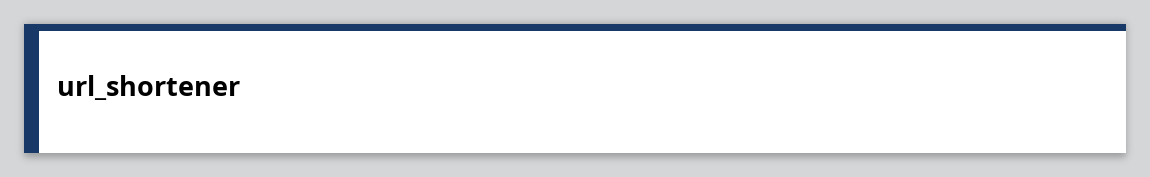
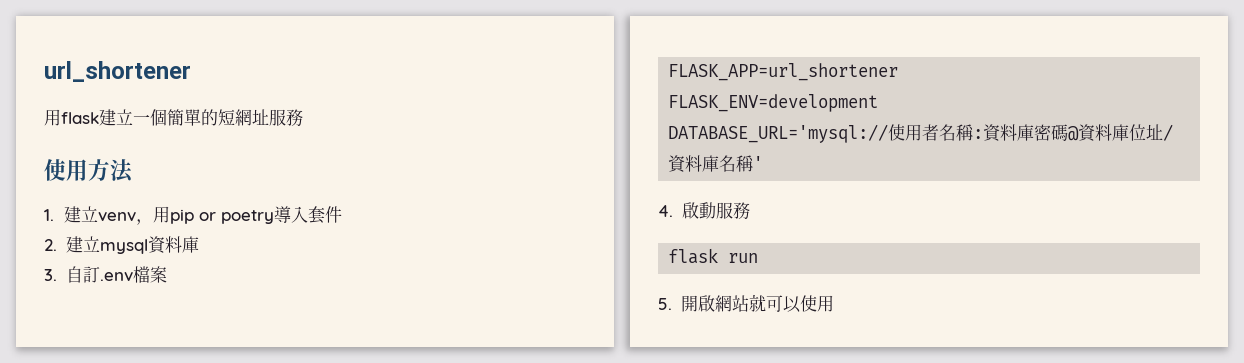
+ 用flask建立一個簡單的短網址服務
+ 使用方法
+ 1.建立venv，用pip or poetry導入套件
+ 2.建立mysql資料庫
+ 3.自訂.env檔案
+ FLASK_APP=url_shortener
+ FLASK_ENV=development
+ DATABASE_URL='mysql://使用者名稱:資料庫密碼@資料庫位址/資料庫名稱'
+ 4.啟動服務
+ flask run
+ 5.開啟網站就可以使用

